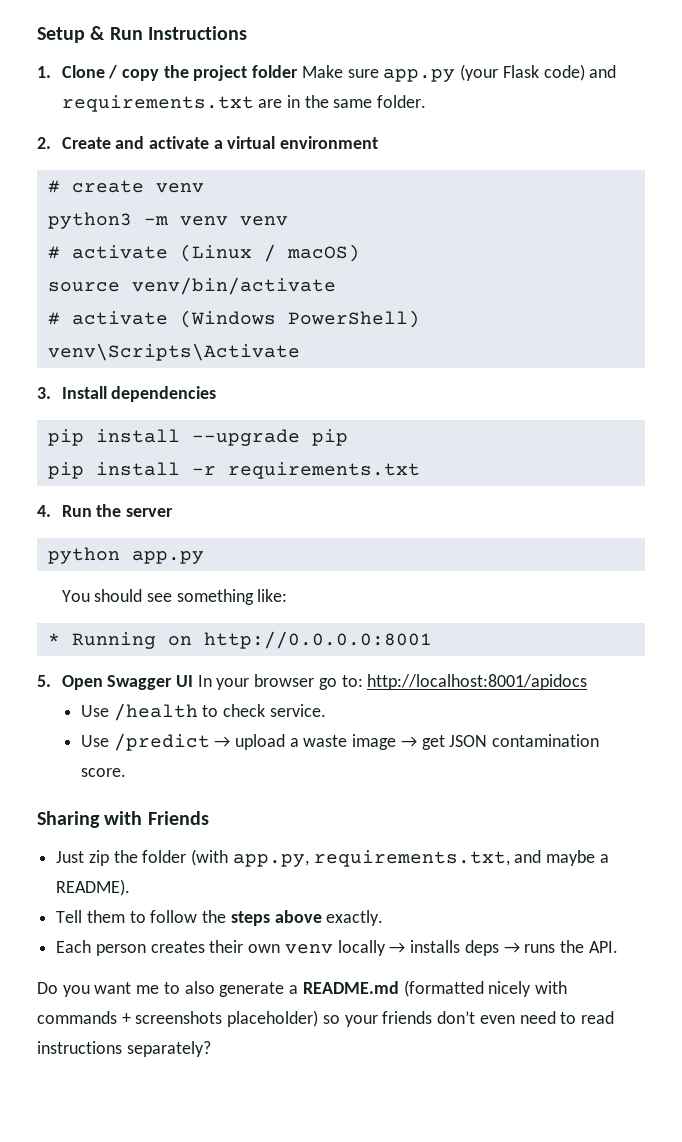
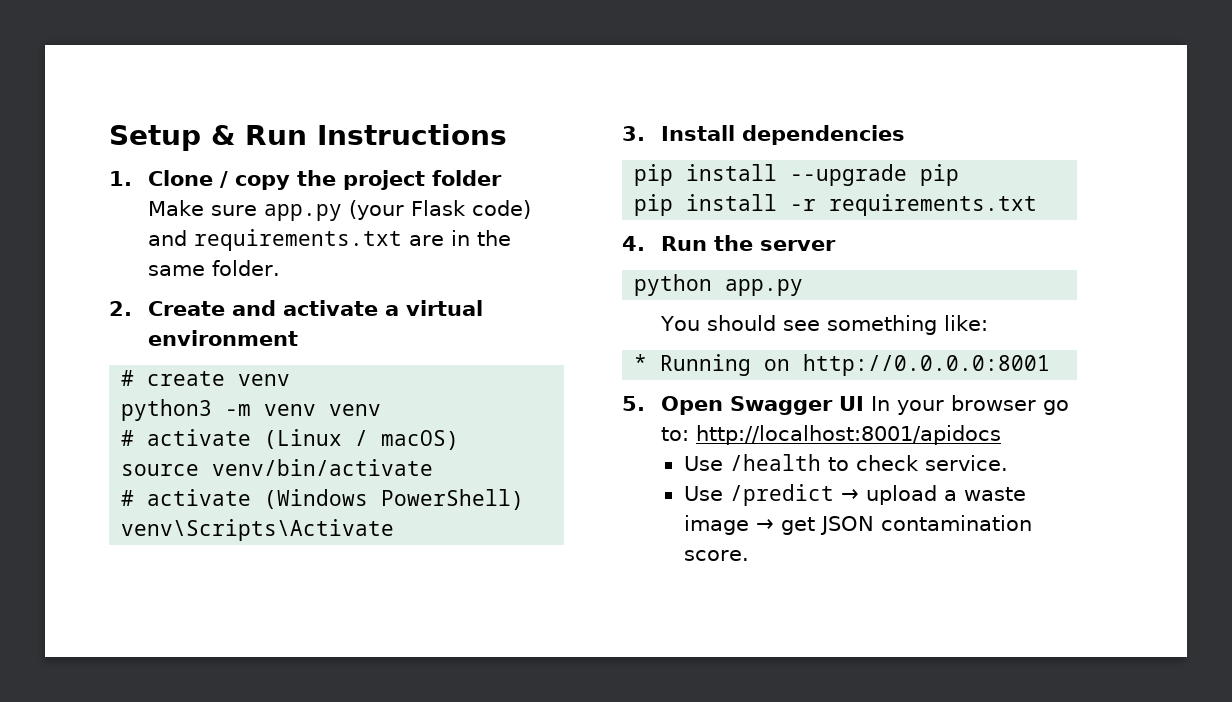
- Sharing with Friends
- Just zip the folder (with app.py, requirements.txt, and maybe a README).
- Tell them to follow the steps above exactly.
- Each person creates their own venv locally → installs deps → runs the API.
- Do you want me to also generate a README.md (formatted nicely with commands + screenshots placeholder) so your friends don’t even need to read instructions separately?

